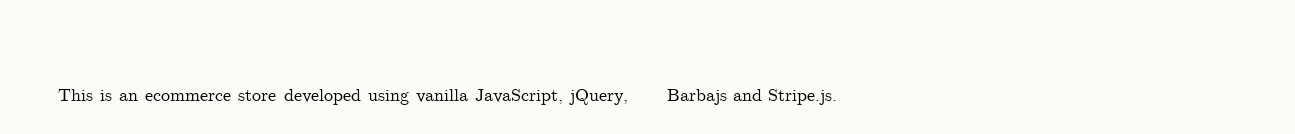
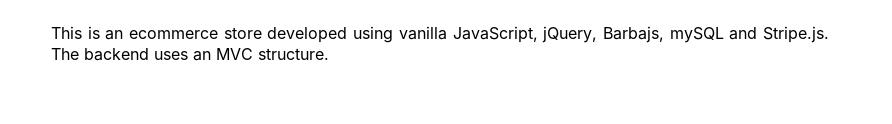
- This is an ecommerce store developed using vanilla JavaScript, jQuery, Barbajs and Stripe.js.
+ This is an ecommerce store developed using vanilla JavaScript, jQuery, Barbajs, mySQL and Stripe.js. The backend uses an MVC structure.

